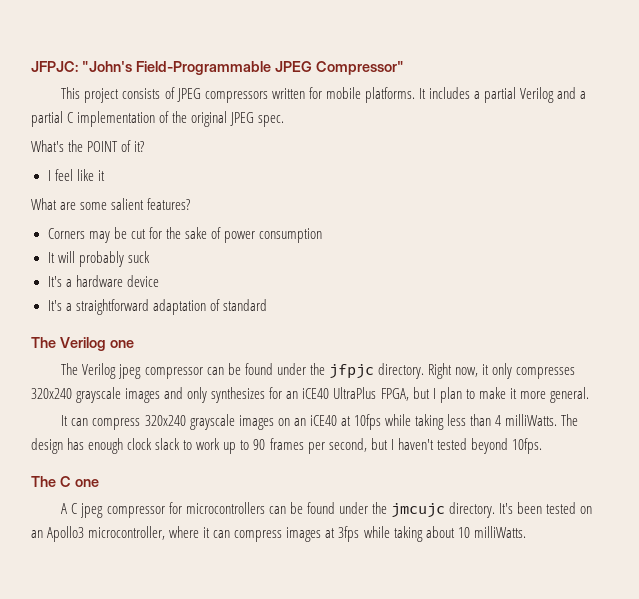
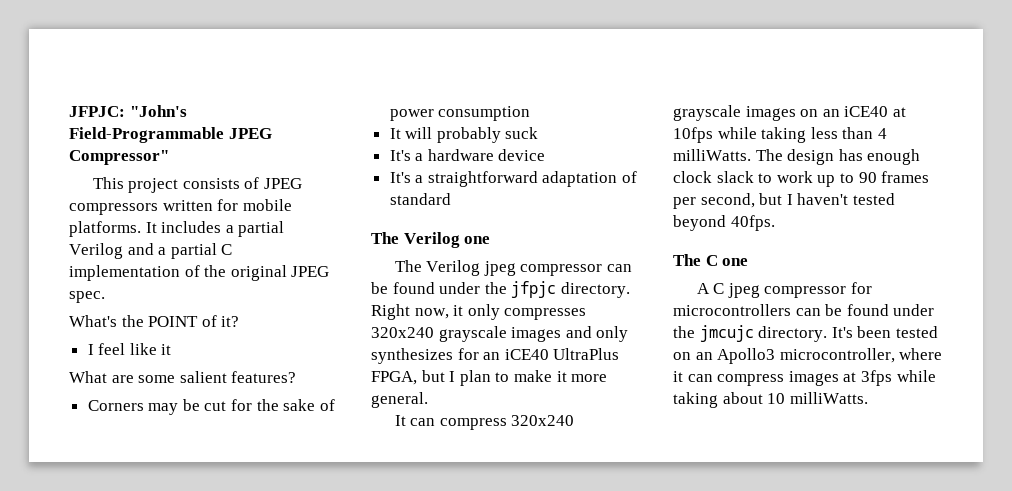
- The design has enough clock slack to work up to 90 frames per second, but I haven't tested beyond 10fps.
+ The design has enough clock slack to work up to 90 frames per second, but I haven't tested beyond 40fps.

